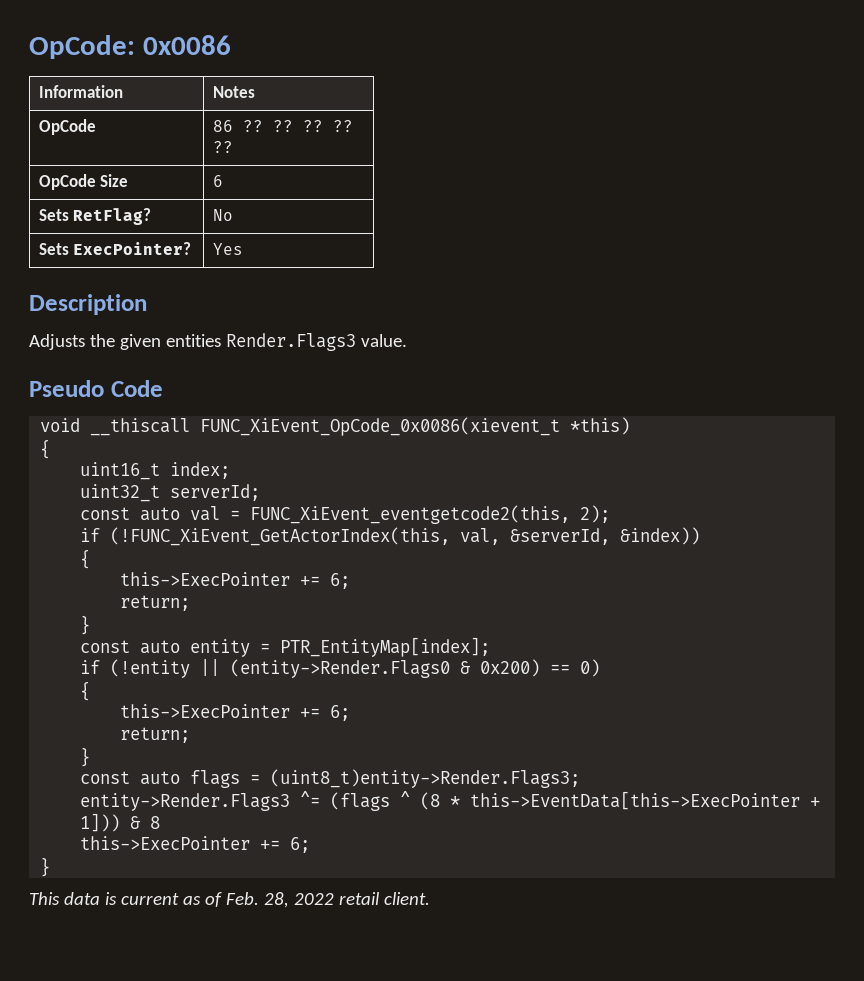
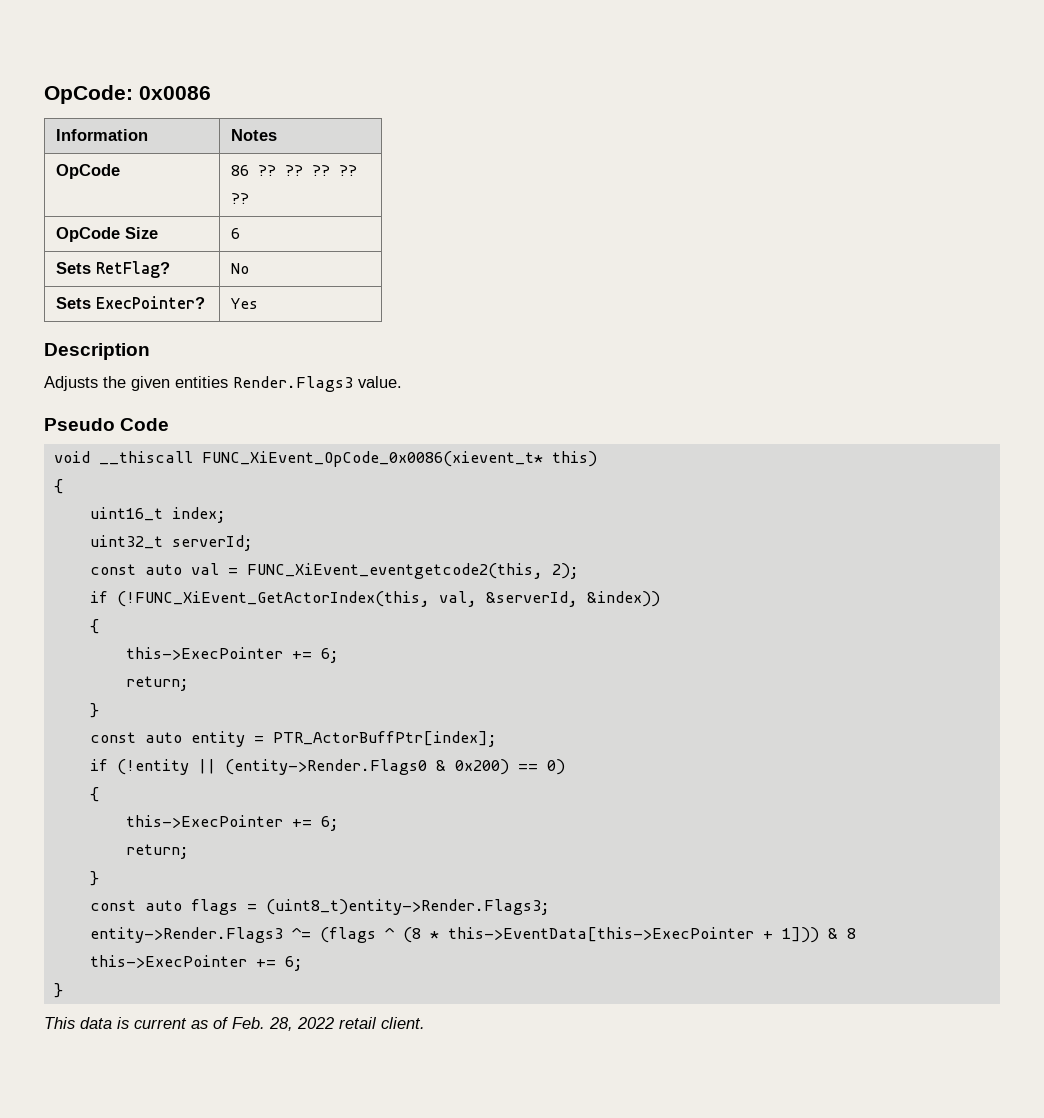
- void __thiscall FUNC_XiEvent_OpCode_0x0086(xievent_t *this)
+ void __thiscall FUNC_XiEvent_OpCode_0x0086(xievent_t* this)
- const auto entity = PTR_EntityMap[index];
+ const auto entity = PTR_ActorBuffPtr[index];

